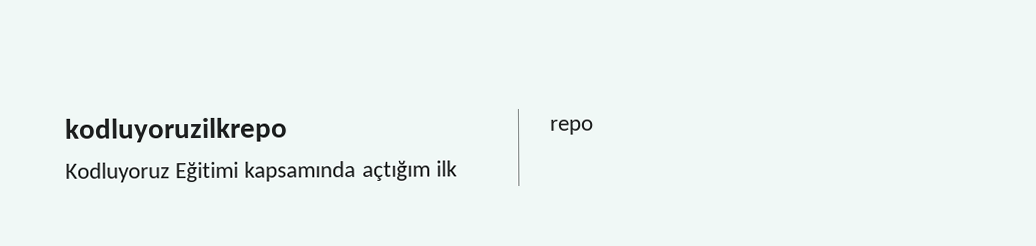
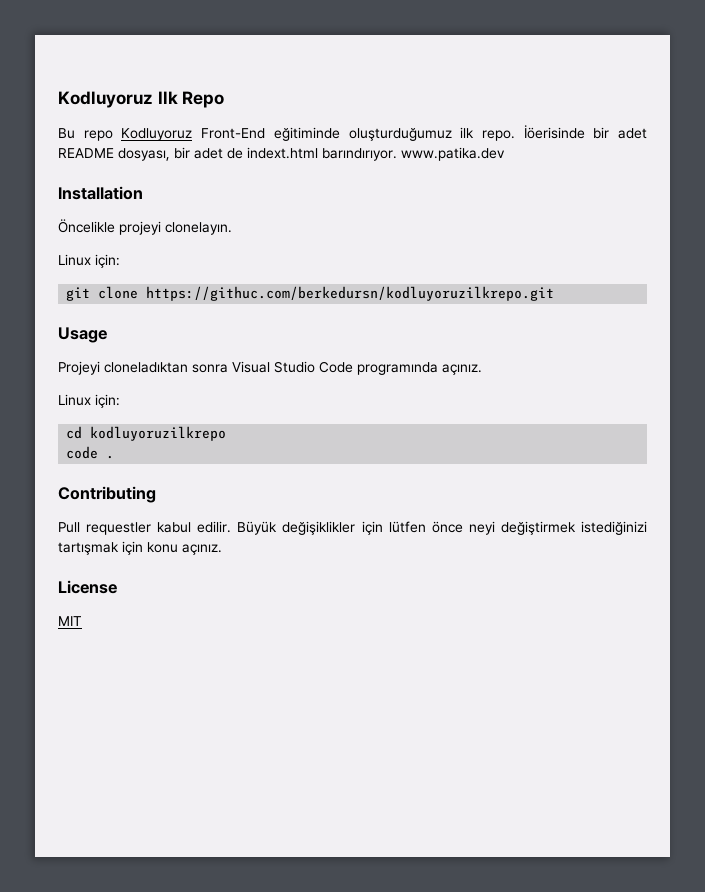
- kodluyoruzilkrepo
- Kodluyoruz Eğitimi kapsamında açtığım ilk repo
+ Kodluyoruz Ilk Repo
+ Bu repo Kodluyoruz Front-End eğitiminde oluşturduğumuz ilk repo. İöerisinde bir adet README dosyası, bir adet de indext.html barındırıyor. www.patika.dev
+ Installation
+ Öncelikle projeyi clonelayın.
+ Linux için:
+ git clone https://githuc.com/berkedursn/kodluyoruzilkrepo.git
+ Usage
+ Projeyi cloneladıktan sonra Visual Studio Code programında açınız.
+ Linux için:
+ cd kodluyoruzilkrepo
+ code .
+ Contributing
+ Pull requestler kabul edilir. Büyük değişiklikler için lütfen önce neyi değiştirmek istediğinizi tartışmak için konu açınız.
+ License
+ MIT

